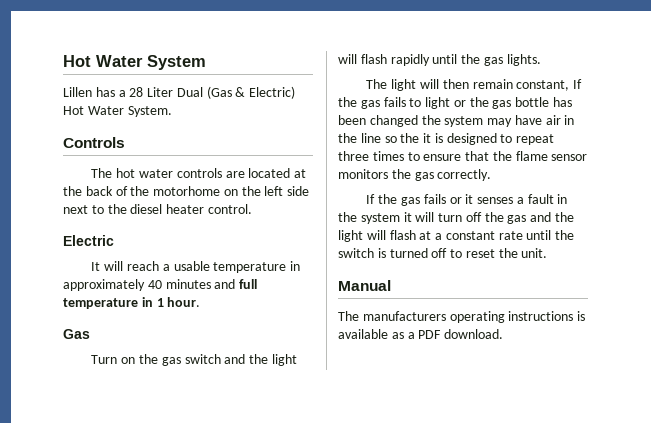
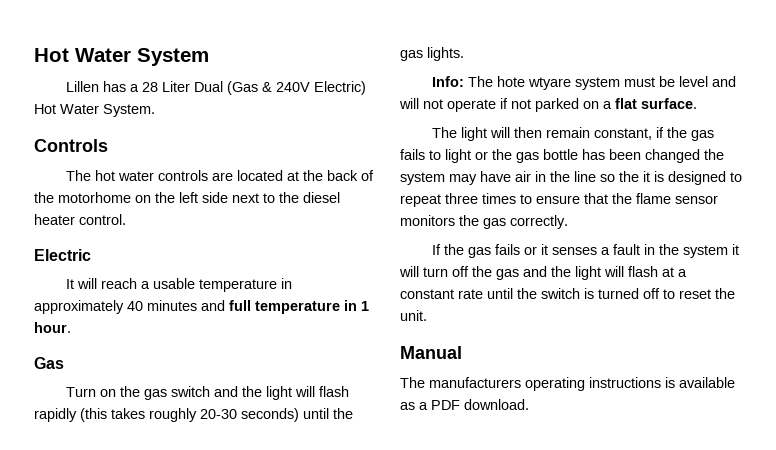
- Lillen has a 28 Liter Dual (Gas & Electric) Hot Water System.
+ Lillen has a 28 Liter Dual (Gas & 240V Electric) Hot Water System.
- Turn on the gas switch and the light will flash rapidly until the gas lights.
+ Turn on the gas switch and the light will flash rapidly (this takes roughly 20-30 seconds) until the gas lights.
+ Info: The hote wtyare system must be level and will not operate if not parked on a flat surface.
- The light will then remain constant, If the gas fails to light or the gas bottle has been changed the system may have air in the line so the it is designed to repeat three times to ensure that the flame sensor monitors the gas correctly.
+ The light will then remain constant, if the gas fails to light or the gas bottle has been changed the system may have air in the line so the it is designed to repeat three times to ensure that the flame sensor monitors the gas correctly.

